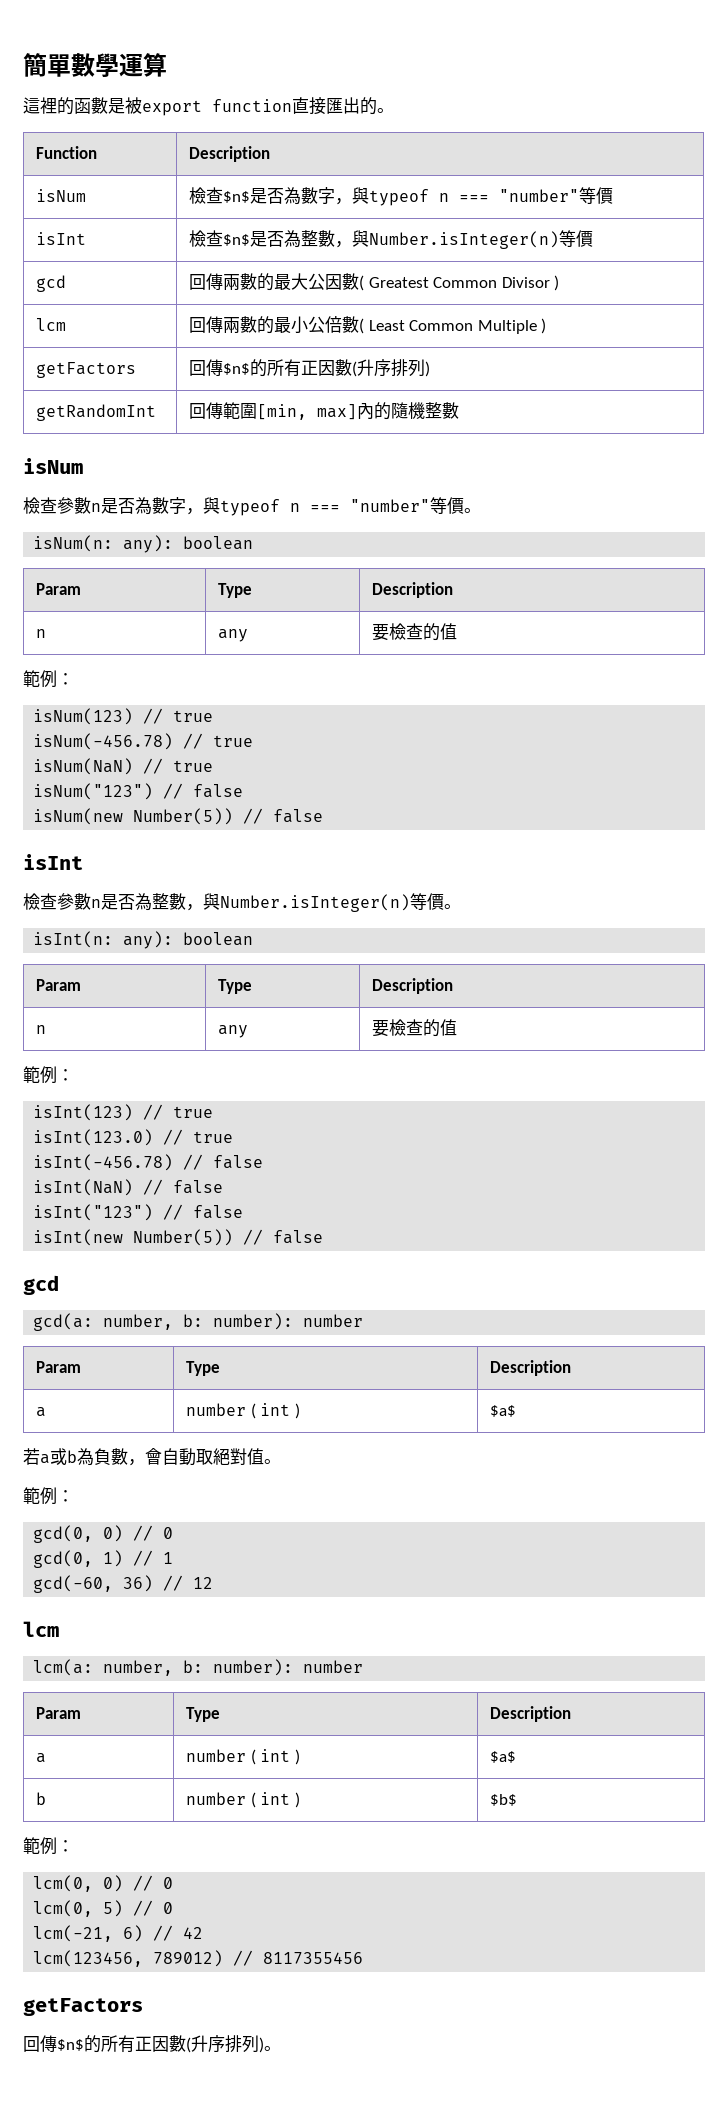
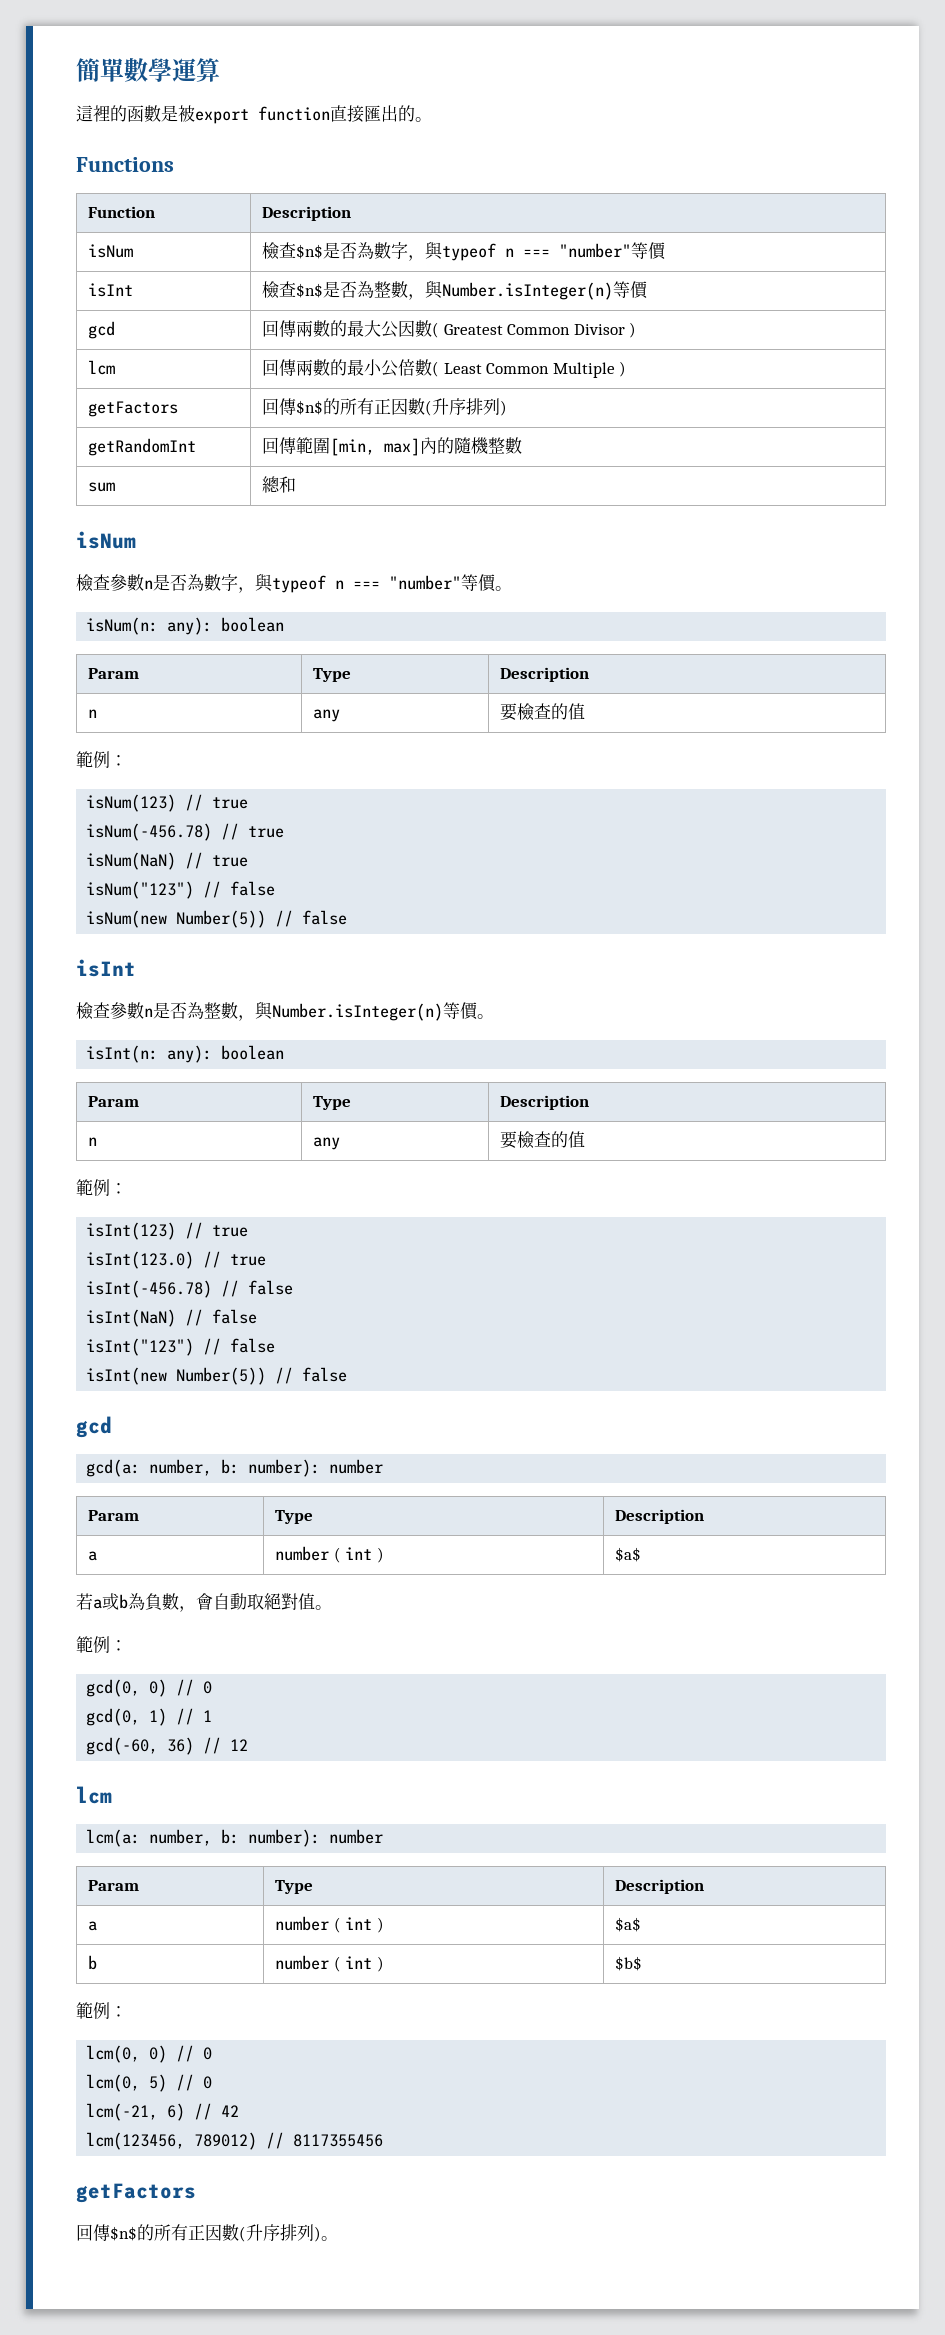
+ Functions
+ sum | 總和

